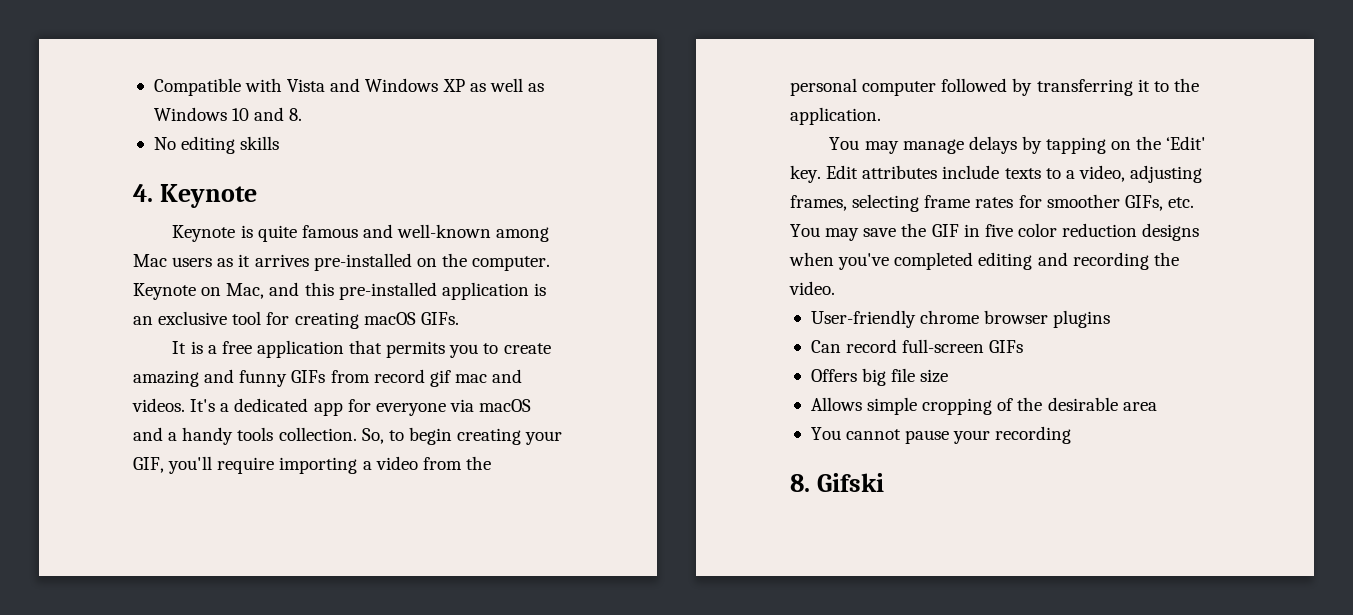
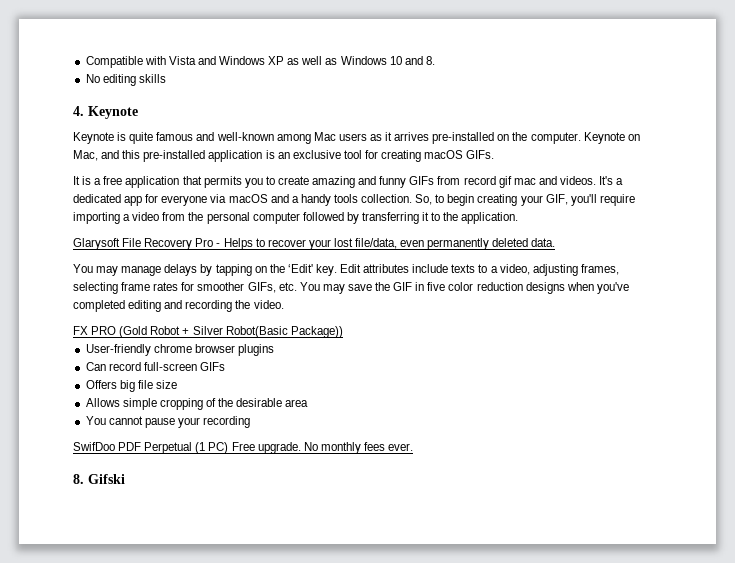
+ Glarysoft File Recovery Pro - Helps to recover your lost file/data, even permanently deleted data.
+ FX PRO (Gold Robot + Silver Robot(Basic Package))
+ SwifDoo PDF Perpetual (1 PC) Free upgrade. No monthly fees ever.

